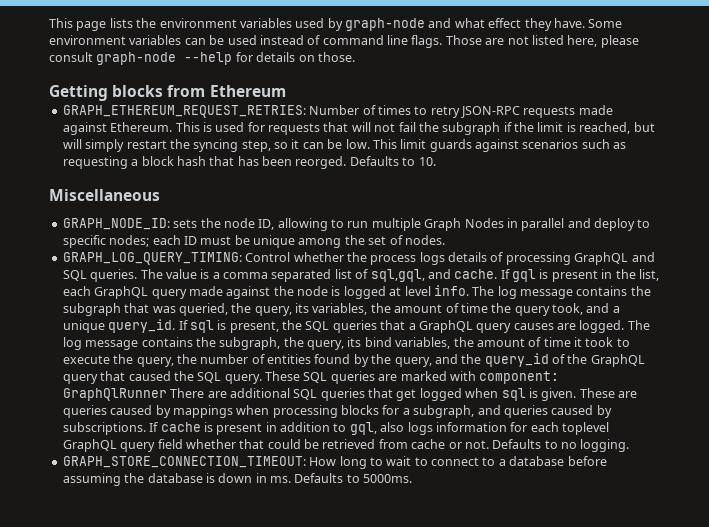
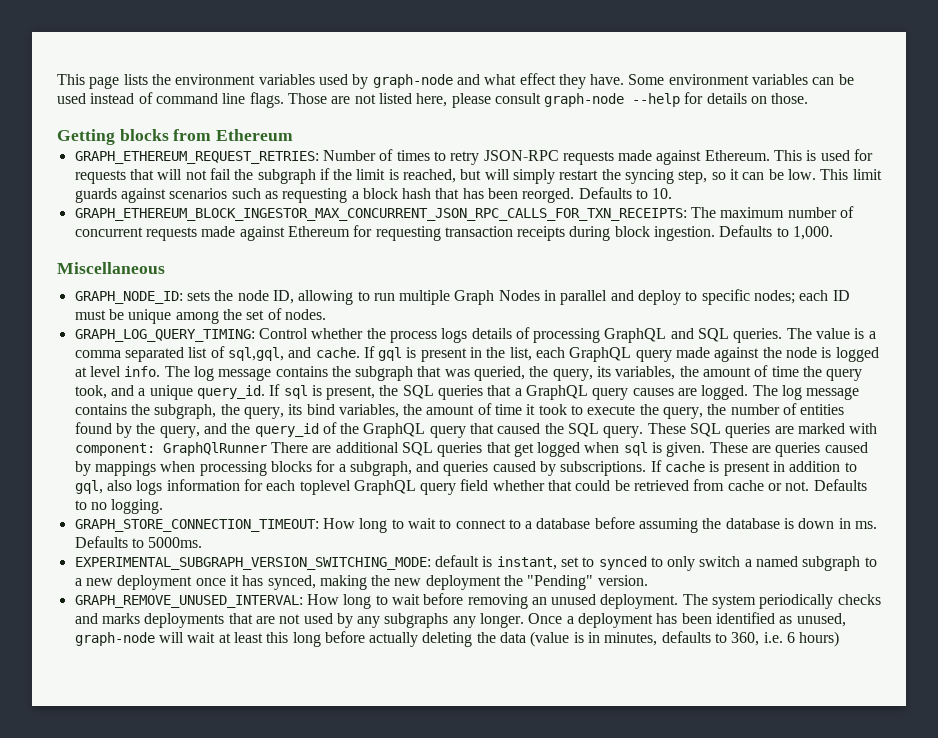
+ GRAPH_ETHEREUM_BLOCK_INGESTOR_MAX_CONCURRENT_JSON_RPC_CALLS_FOR_TXN_RECEIPTS: The maximum number of concurrent requests made against Ethereum for requesting transaction receipts during block ingestion. Defaults to 1,000.
+ EXPERIMENTAL_SUBGRAPH_VERSION_SWITCHING_MODE: default is instant, set to synced to only switch a named subgraph to a new deployment once it has synced, making the new deployment the "Pending" version.
+ GRAPH_REMOVE_UNUSED_INTERVAL: How long to wait before removing an unused deployment. The system periodically checks and marks deployments that are not used by any subgraphs any longer. Once a deployment has been identified as unused, graph-node will wait at least this long before actually deleting the data (value is in minutes, defaults to 360, i.e. 6 hours)

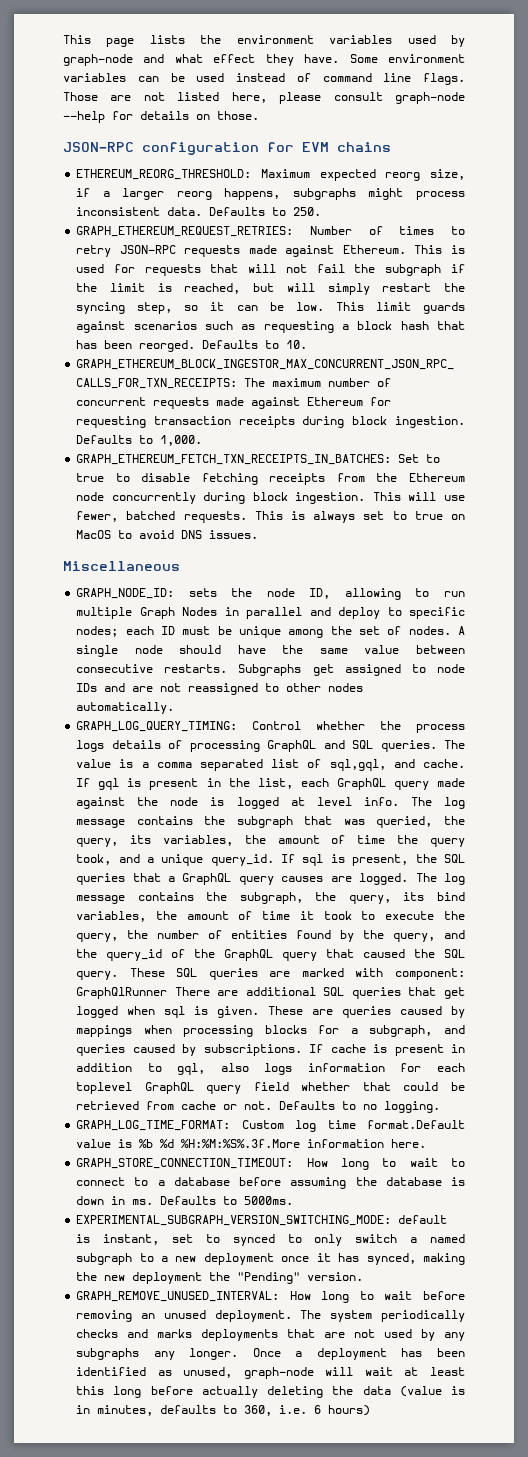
- Getting blocks from Ethereum
+ JSON-RPC configuration for EVM chains
+ ETHEREUM_REORG_THRESHOLD: Maximum expected reorg size, if a larger reorg happens, subgraphs might process inconsistent data. Defaults to 250.
+ GRAPH_ETHEREUM_FETCH_TXN_RECEIPTS_IN_BATCHES: Set to true to disable fetching receipts from the Ethereum node concurrently during block ingestion. This will use fewer, batched requests. This is always set to true on MacOS to avoid DNS issues.
+ A single node should have the same value between consecutive restarts. Subgraphs get assigned to node IDs and are not reassigned to other nodes automatically.
+ GRAPH_LOG_TIME_FORMAT: Custom log time format.Default value is %b %d %H:%M:%S%.3f.More information here.

